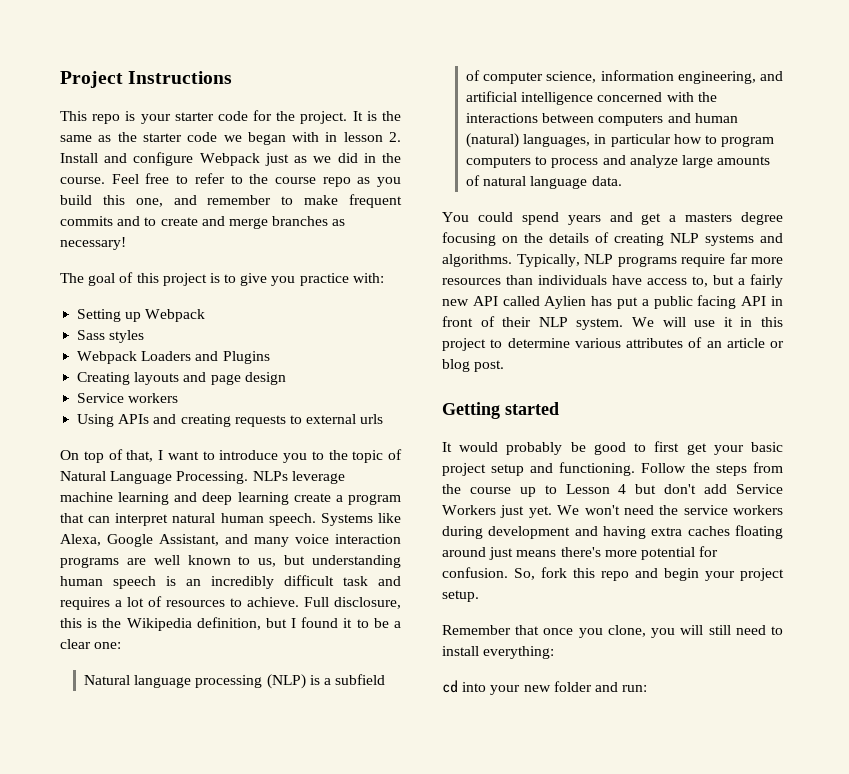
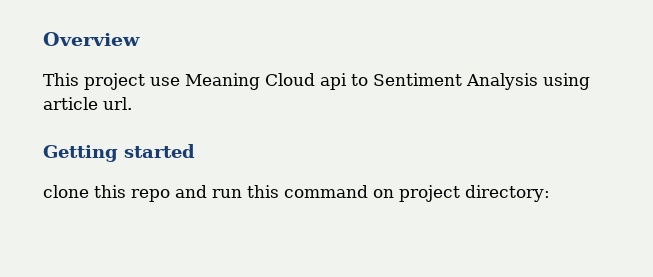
- Project Instructions
+ Overview
- This repo is your starter code for the project. It is the same as the starter code we began with in lesson 2. Install and configure Webpack just as we did in the course. Feel free to refer to the course repo as you build this one, and remember to make frequent commits and to create and merge branches as necessary!
- The goal of this project is to give you practice with:
- Setting up Webpack
- Sass styles
- Webpack Loaders and Plugins
- Creating layouts and page design
- Service workers
- Using APIs and creating requests to external urls
- On top of that, I want to introduce you to the topic of Natural Language Processing. NLPs leverage machine learning and deep learning create a program that can interpret natural human speech. Systems like Alexa, Google Assistant, and many voice interaction programs are well known to us, but understanding human speech is an incredibly difficult task and requires a lot of resources to achieve. Full disclosure, this is the Wikipedia definition, but I found it to be a clear one:
- Natural language processing (NLP) is a subfield of computer science, information engineering, and artificial intelligence concerned with the interactions between computers and human (natural) languages, in particular how to program computers to process and analyze large amounts of natural language data.
- You could spend years and get a masters degree focusing on the details of creating NLP systems and algorithms. Typically, NLP programs require far more resources than individuals have access to, but a fairly new API called Aylien has put a public facing API in front of their NLP system. We will use it in this project to determine various attributes of an article or blog post.
+ This project use Meaning Cloud api to Sentiment Analysis using article url.
  Getting started
- It would probably be good to first get your basic project setup and functioning. Follow the steps from the course up to Lesson 4 but don't add Service Workers just yet. We won't need the service workers during development and having extra caches floating around just means there's more potential for confusion. So, fork this repo and begin your project setup.
- Remember that once you clone, you will still need to install everything:
- cd into your new folder and run:
+ clone this repo and run this command on project directory:

